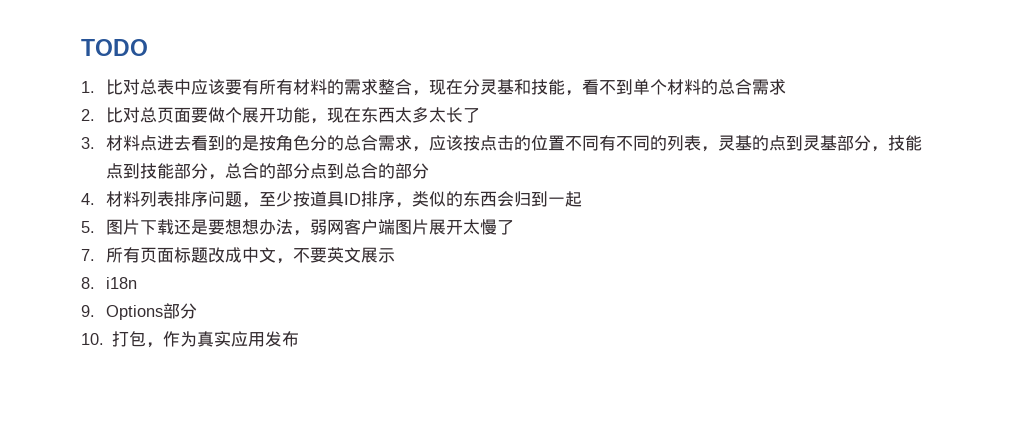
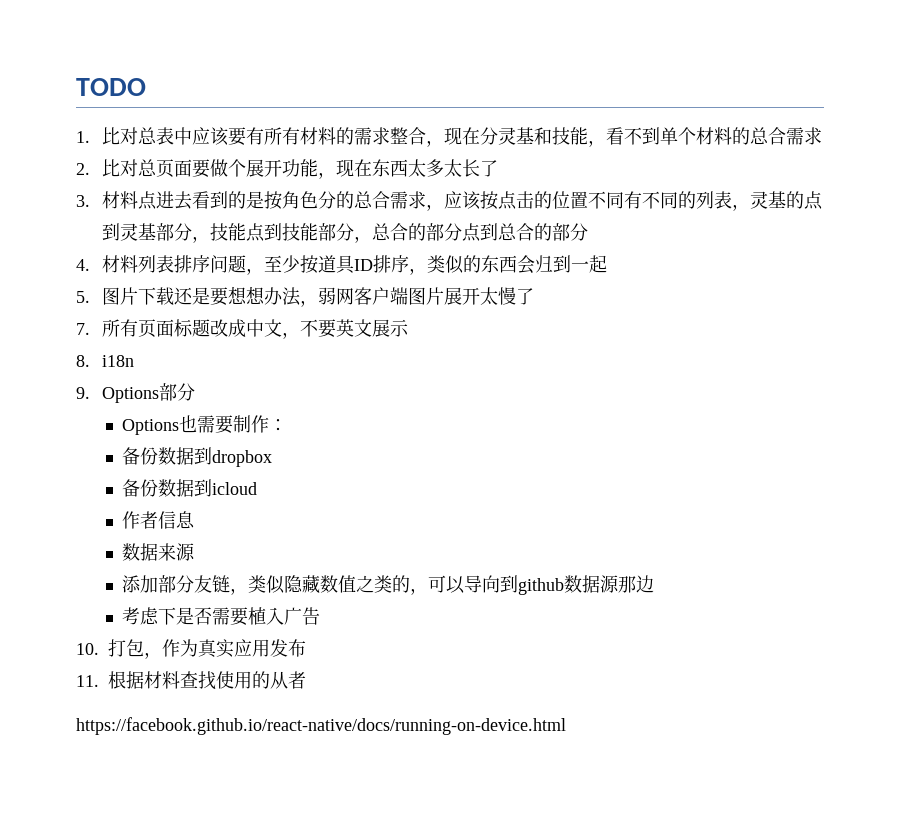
+ Options也需要制作：
+ 备份数据到dropbox
+ 备份数据到icloud
+ 作者信息
+ 数据来源
+ 添加部分友链，类似隐藏数值之类的，可以导向到github数据源那边
+ 考虑下是否需要植入广告
+ 11.根据材料查找使用的从者
+ https://facebook.github.io/react-native/docs/running-on-device.html

